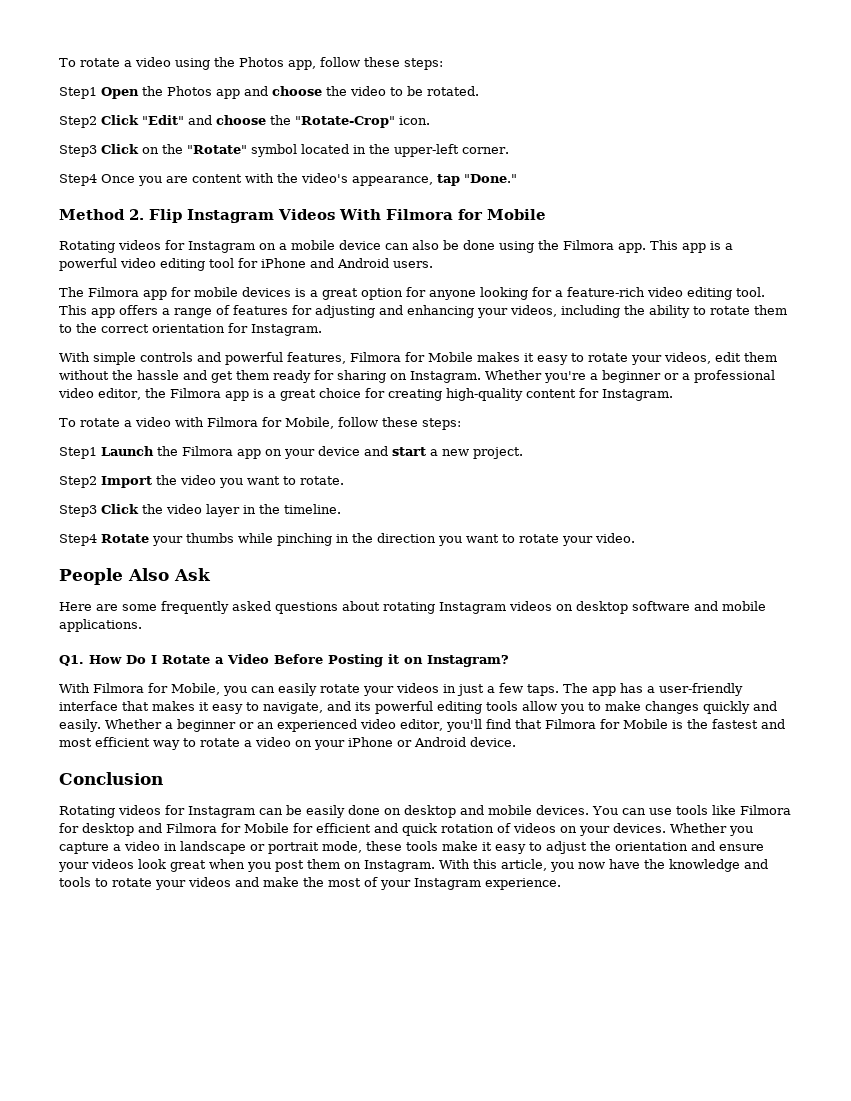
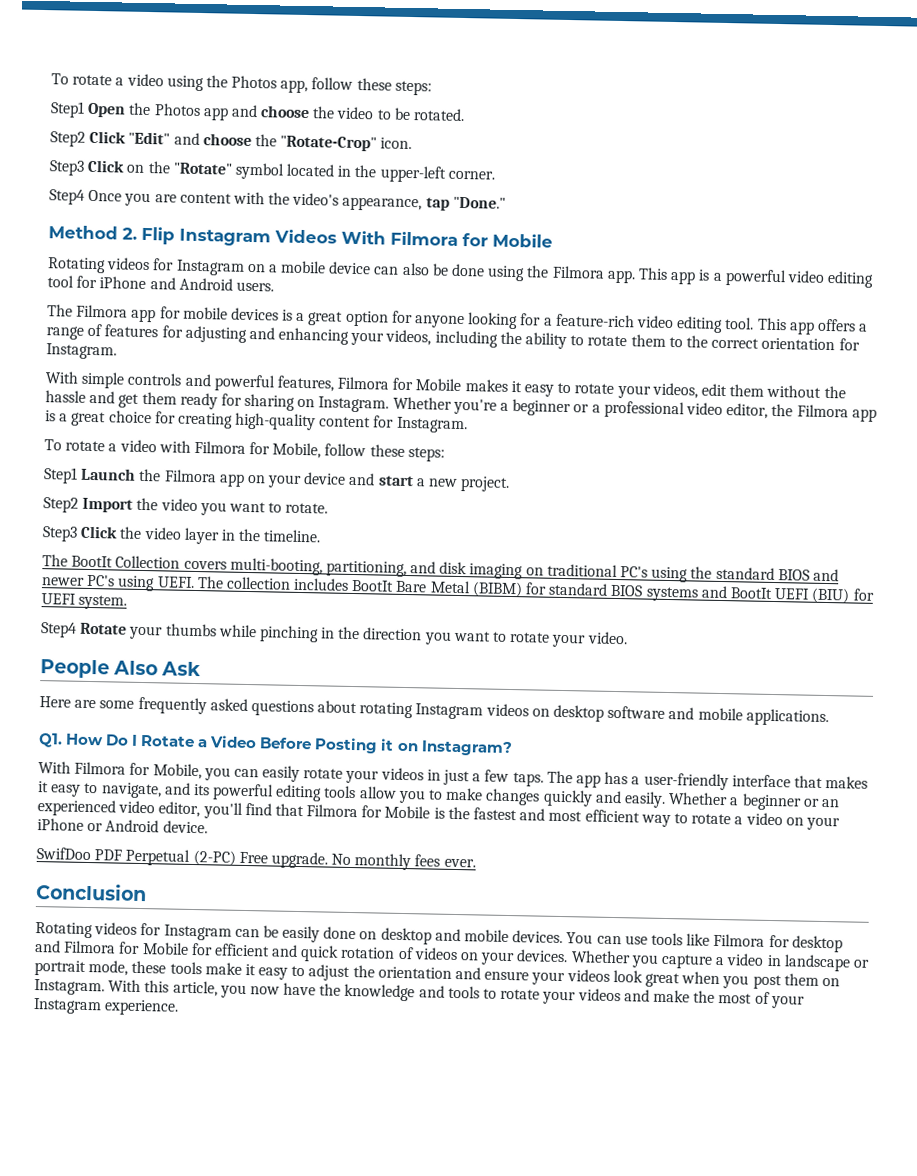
+ The BootIt Collection covers multi-booting, partitioning, and disk imaging on traditional PC's using the standard BIOS and newer PC's using UEFI. The collection includes BootIt Bare Metal (BIBM) for standard BIOS systems and BootIt UEFI (BIU) for UEFI system.
+ SwifDoo PDF Perpetual (2-PC) Free upgrade. No monthly fees ever.

